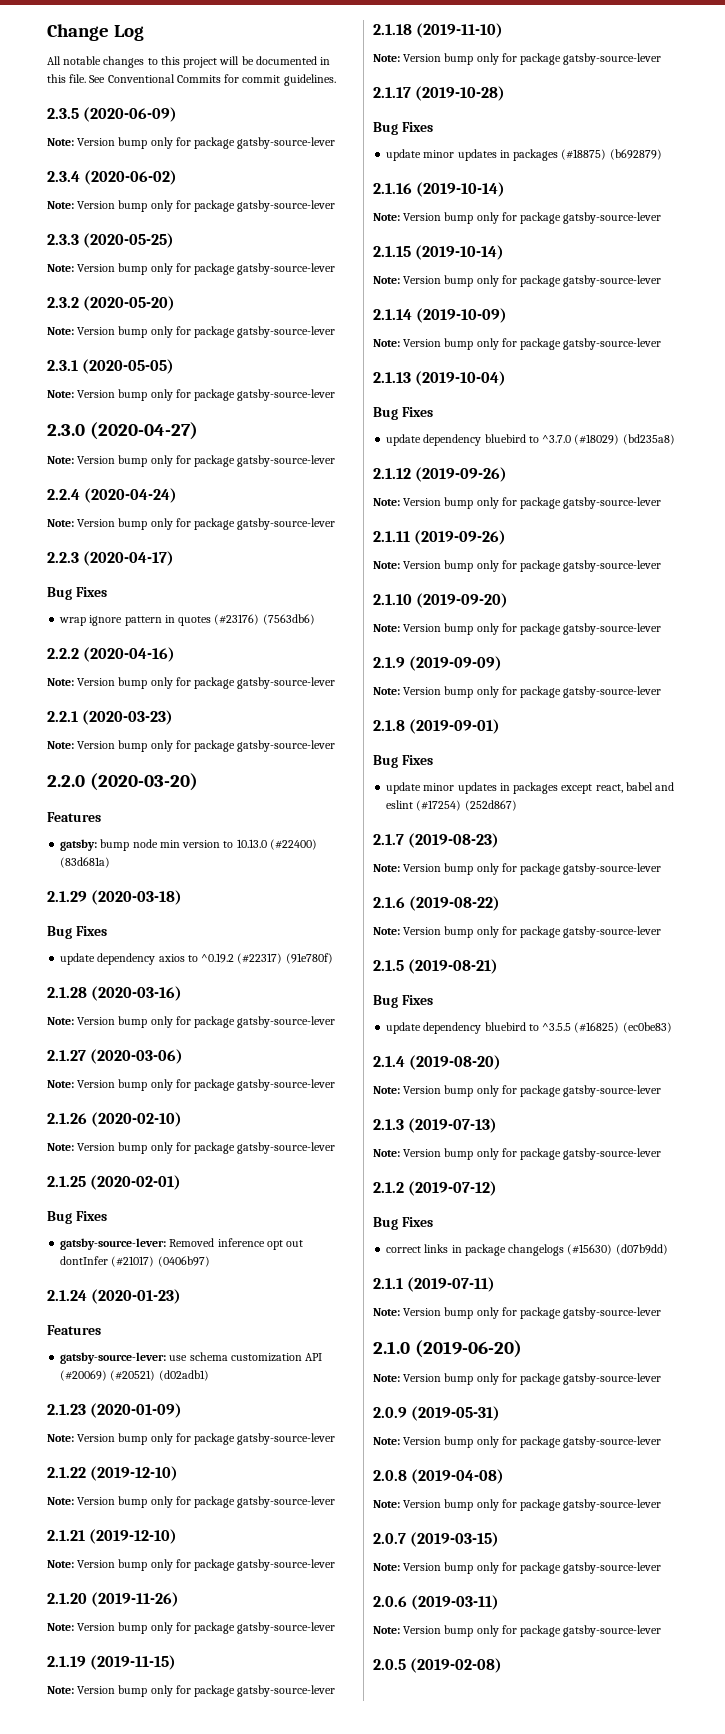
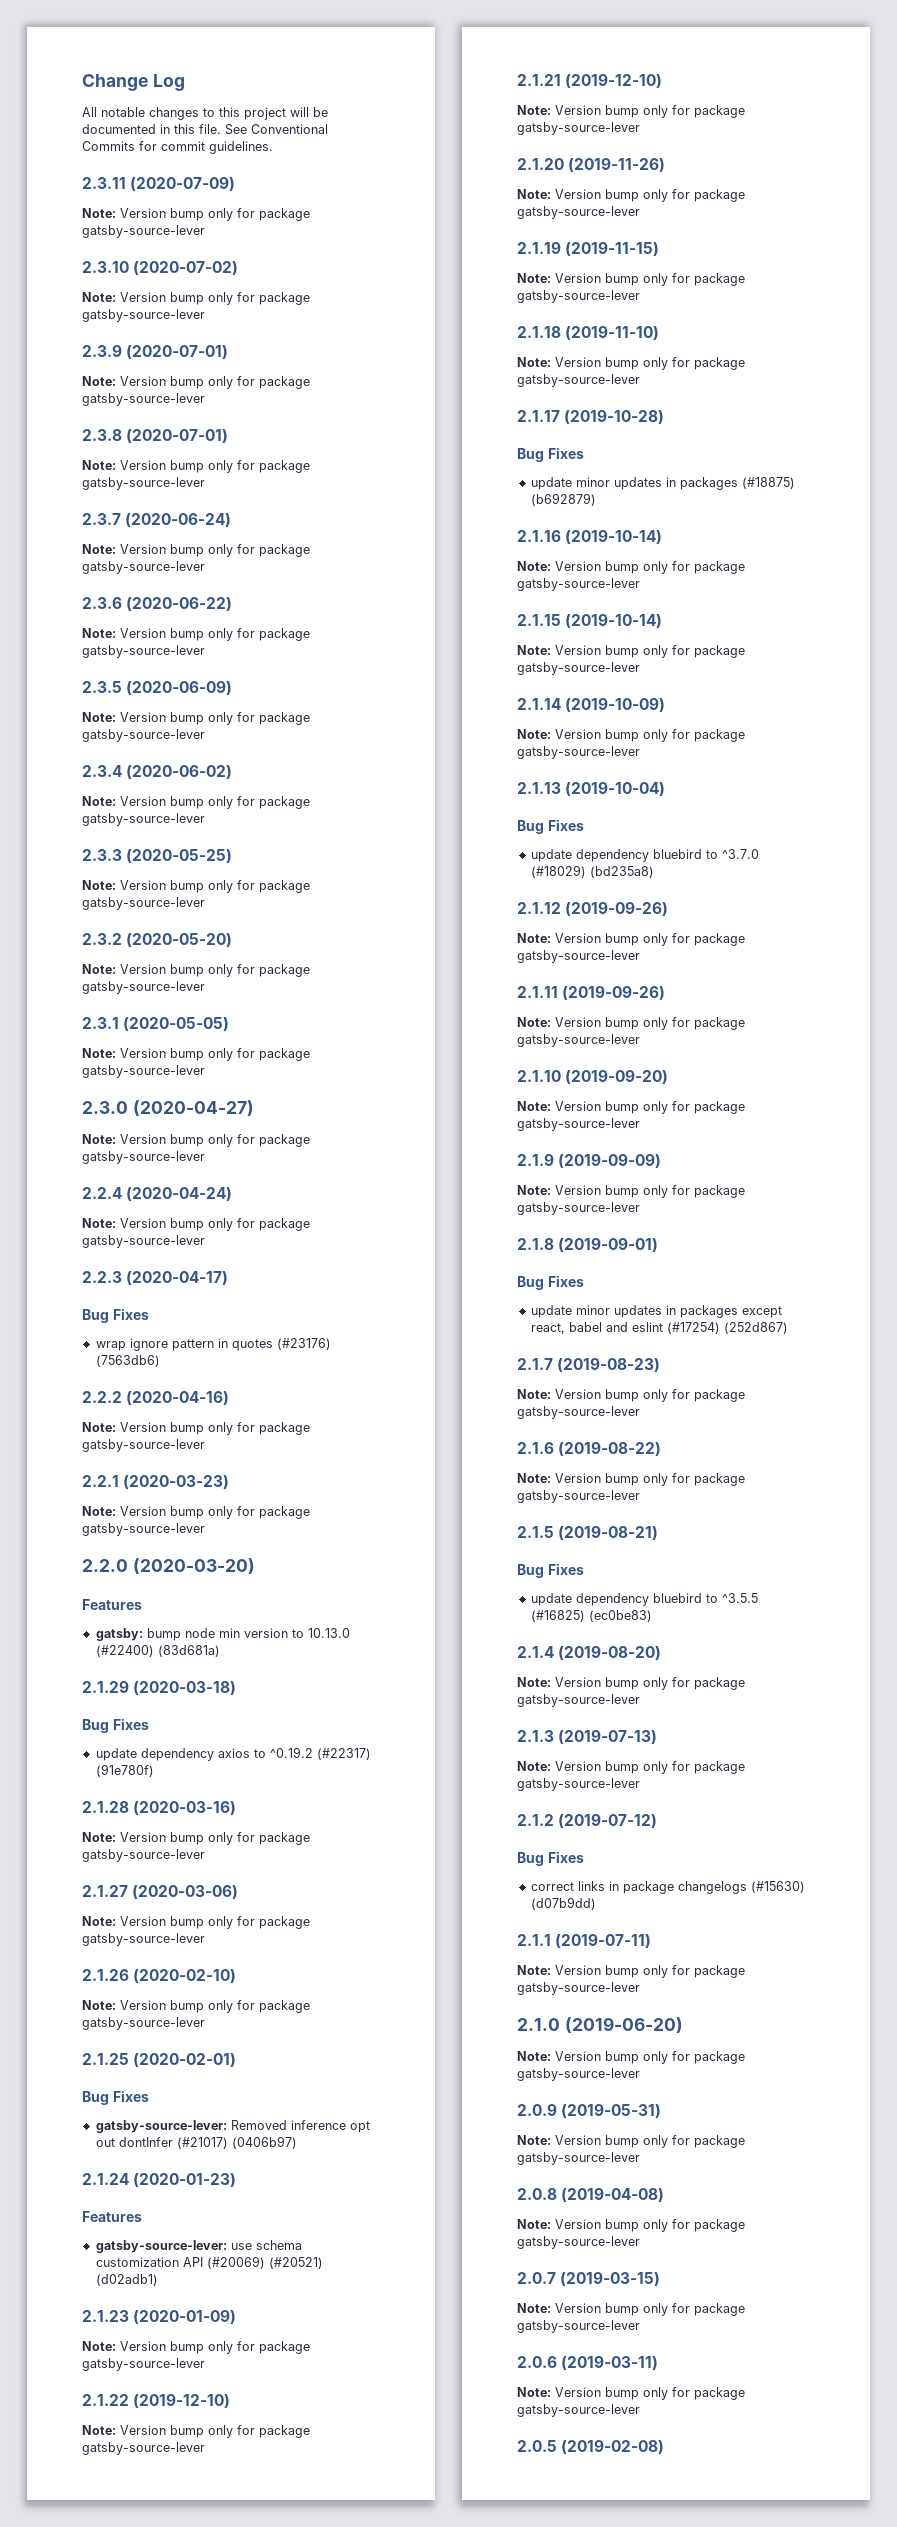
+ 2.3.11 (2020-07-09)
+ Note: Version bump only for package gatsby-source-lever
+ 2.3.10 (2020-07-02)
+ Note: Version bump only for package gatsby-source-lever
+ 2.3.9 (2020-07-01)
+ Note: Version bump only for package gatsby-source-lever
+ 2.3.8 (2020-07-01)
+ Note: Version bump only for package gatsby-source-lever
+ 2.3.7 (2020-06-24)
+ Note: Version bump only for package gatsby-source-lever
+ 2.3.6 (2020-06-22)
+ Note: Version bump only for package gatsby-source-lever

